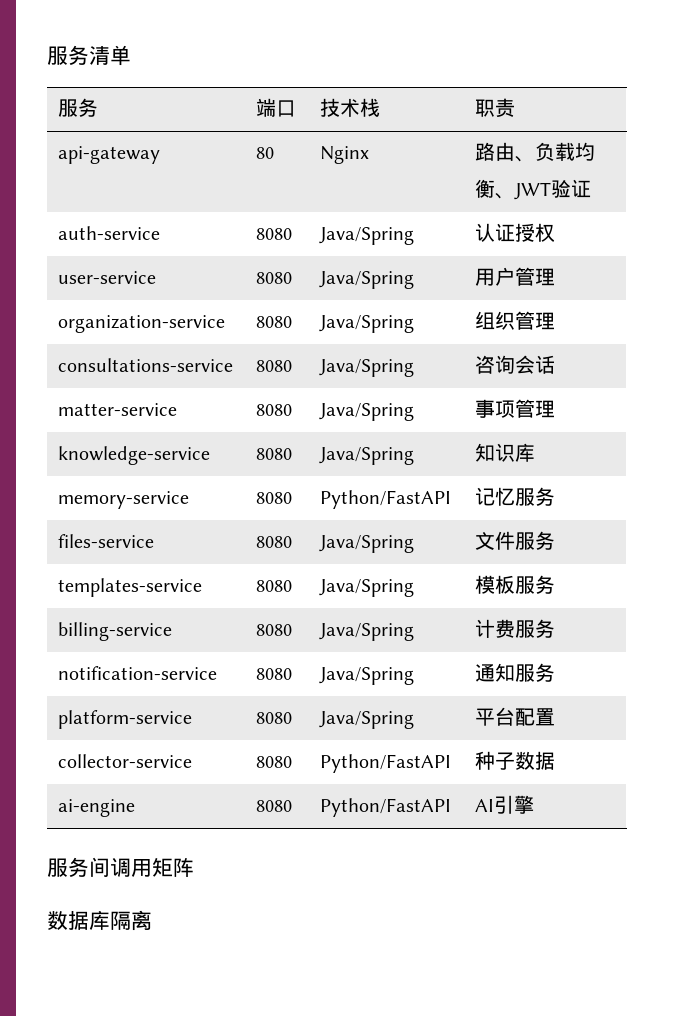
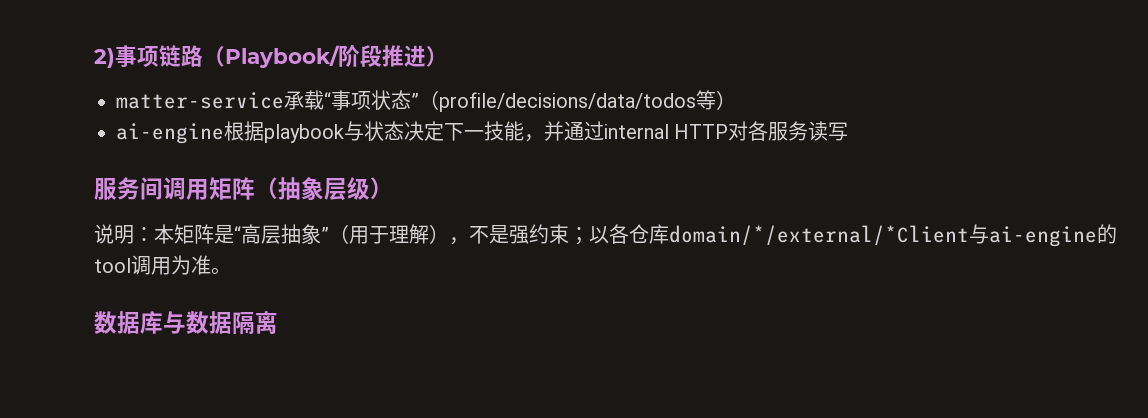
- 服务清单
- 服务 | 端口 | 技术栈 | 职责
- api-gateway | 80 | Nginx | 路由、负载均衡、JWT验证
- auth-service | 8080 | Java/Spring | 认证授权
- user-service | 8080 | Java/Spring | 用户管理
- organization-service | 8080 | Java/Spring | 组织管理
- consultations-service | 8080 | Java/Spring | 咨询会话
- matter-service | 8080 | Java/Spring | 事项管理
- knowledge-service | 8080 | Java/Spring | 知识库
- memory-service | 8080 | Python/FastAPI | 记忆服务
- files-service | 8080 | Java/Spring | 文件服务
- templates-service | 8080 | Java/Spring | 模板服务
- billing-service | 8080 | Java/Spring | 计费服务
- notification-service | 8080 | Java/Spring | 通知服务
- platform-service | 8080 | Java/Spring | 平台配置
- collector-service | 8080 | Python/FastAPI | 种子数据
- ai-engine | 8080 | Python/FastAPI | AI引擎
- 服务间调用矩阵
+ 2)事项链路（Playbook/阶段推进）
+ matter-service承载“事项状态”（profile/decisions/data/todos等）
+ ai-engine根据playbook与状态决定下一技能，并通过internal HTTP对各服务读写
+ 服务间调用矩阵（抽象层级）
+ 说明：本矩阵是“高层抽象”（用于理解），不是强约束；以各仓库domain/*/external/*Client与ai-engine的tool调用为准。
- 数据库隔离
+ 数据库与数据隔离

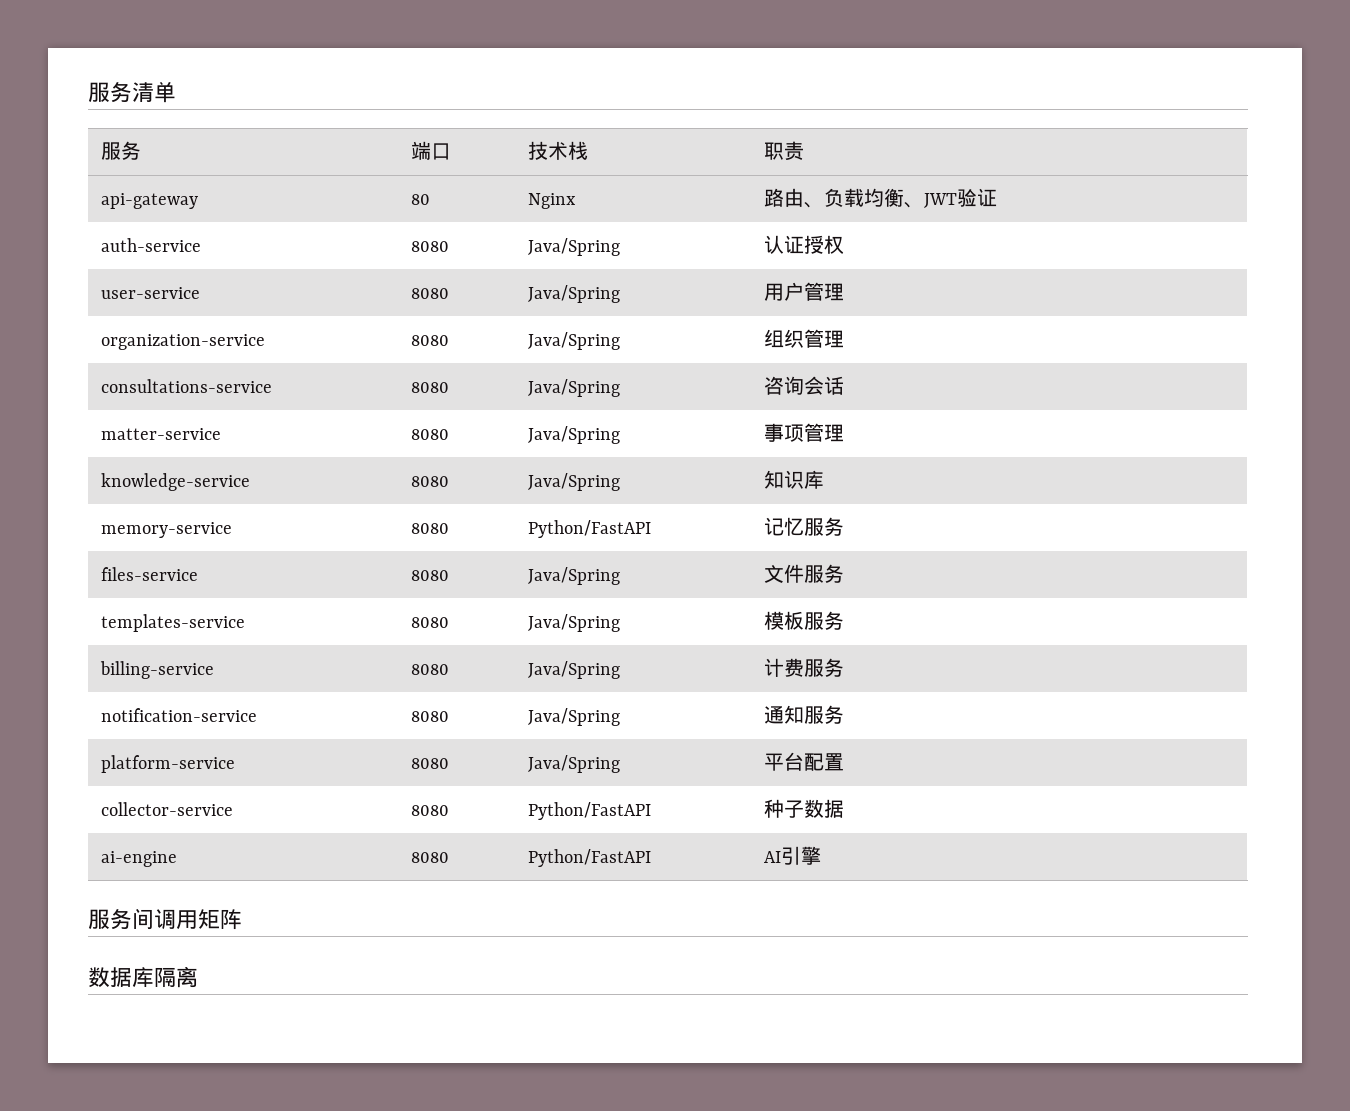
- 2)事项链路（Playbook/阶段推进）
- matter-service承载“事项状态”（profile/decisions/data/todos等）
- ai-engine根据playbook与状态决定下一技能，并通过internal HTTP对各服务读写
- 服务间调用矩阵（抽象层级）
- 说明：本矩阵是“高层抽象”（用于理解），不是强约束；以各仓库domain/*/external/*Client与ai-engine的tool调用为准。
+ 服务清单
+ 服务 | 端口 | 技术栈 | 职责
+ api-gateway | 80 | Nginx | 路由、负载均衡、JWT验证
+ auth-service | 8080 | Java/Spring | 认证授权
+ user-service | 8080 | Java/Spring | 用户管理
+ organization-service | 8080 | Java/Spring | 组织管理
+ consultations-service | 8080 | Java/Spring | 咨询会话
+ matter-service | 8080 | Java/Spring | 事项管理
+ knowledge-service | 8080 | Java/Spring | 知识库
+ memory-service | 8080 | Python/FastAPI | 记忆服务
+ files-service | 8080 | Java/Spring | 文件服务
+ templates-service | 8080 | Java/Spring | 模板服务
+ billing-service | 8080 | Java/Spring | 计费服务
+ notification-service | 8080 | Java/Spring | 通知服务
+ platform-service | 8080 | Java/Spring | 平台配置
+ collector-service | 8080 | Python/FastAPI | 种子数据
+ ai-engine | 8080 | Python/FastAPI | AI引擎
+ 服务间调用矩阵
- 数据库与数据隔离
+ 数据库隔离

